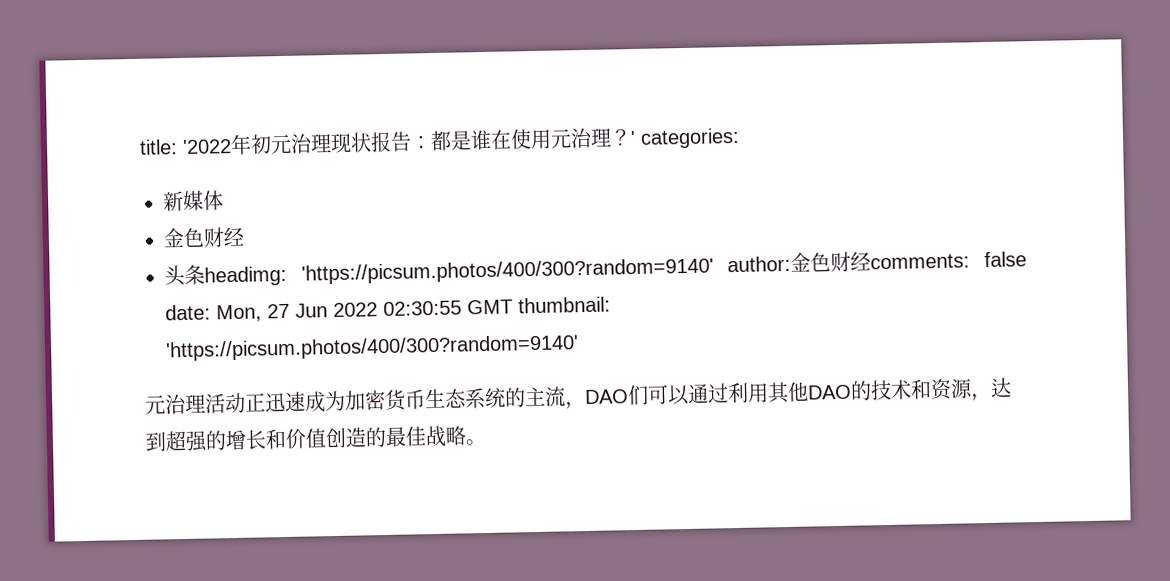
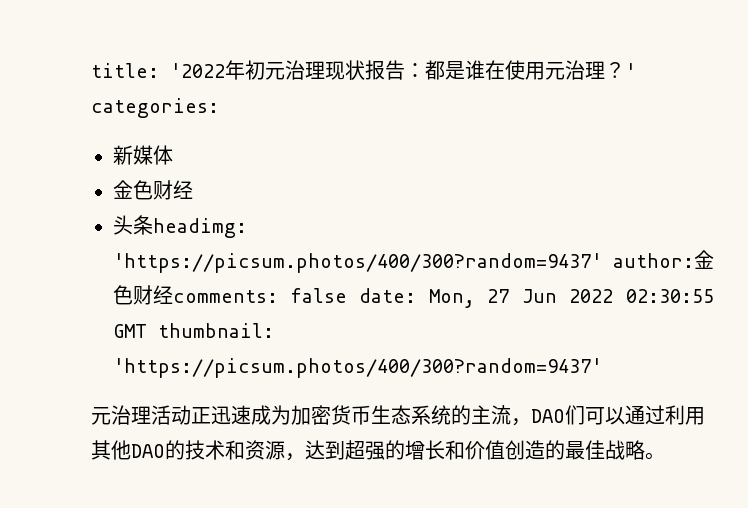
- 头条headimg: 'https://picsum.photos/400/300?random=9140' author:金色财经comments: false date: Mon, 27 Jun 2022 02:30:55 GMT thumbnail: 'https://picsum.photos/400/300?random=9140'
+ 头条headimg: 'https://picsum.photos/400/300?random=9437' author:金色财经comments: false date: Mon, 27 Jun 2022 02:30:55 GMT thumbnail: 'https://picsum.photos/400/300?random=9437'

